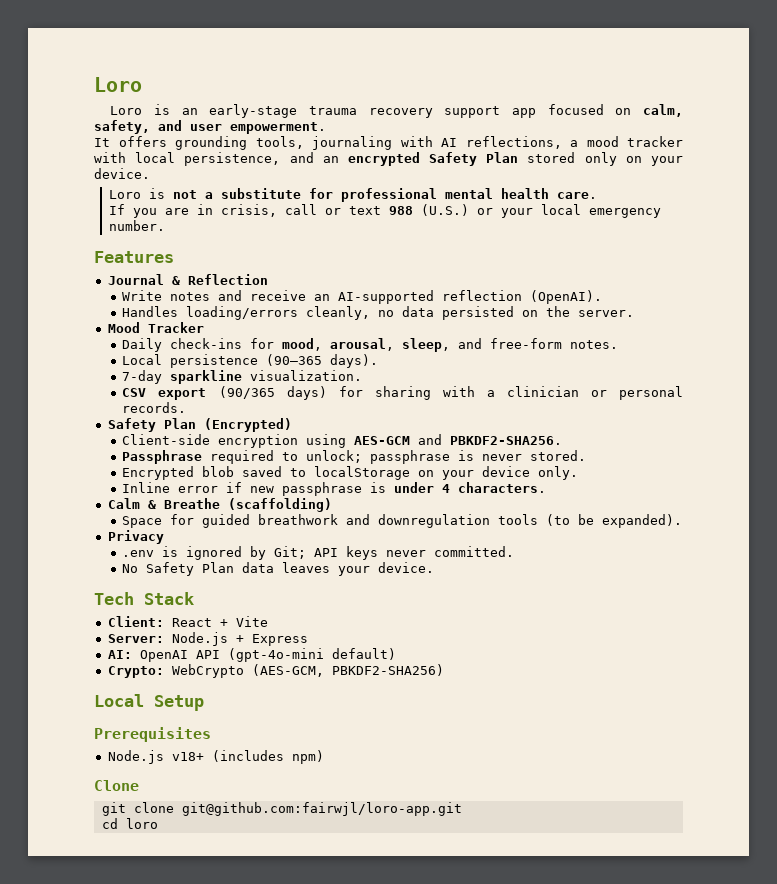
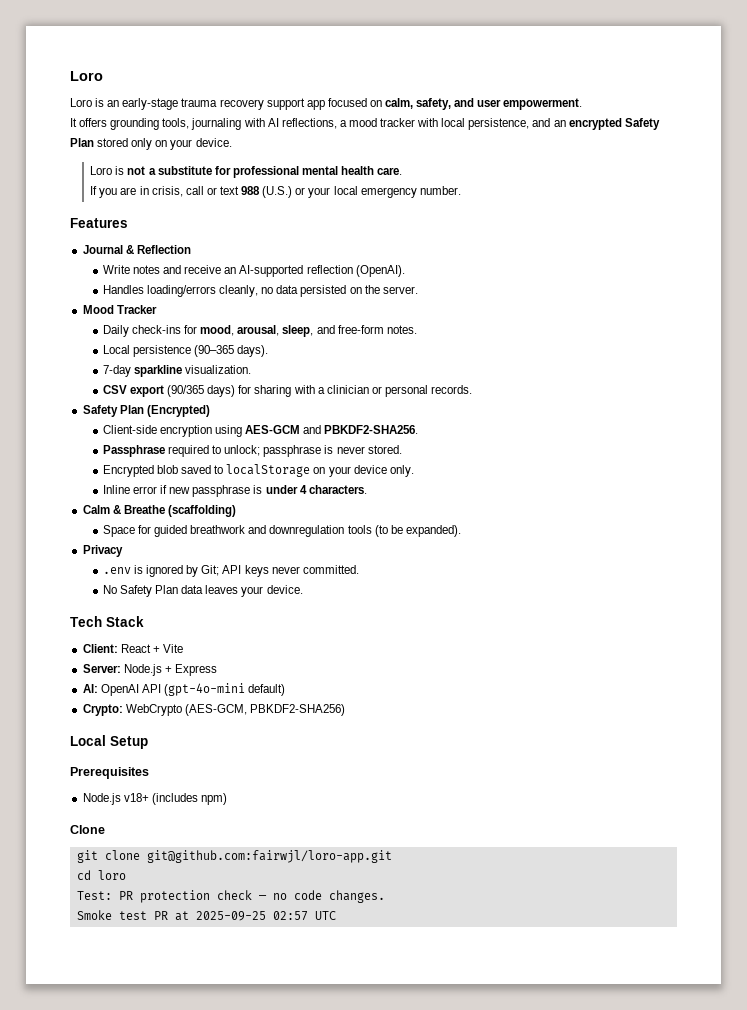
+ Test: PR protection check — no code changes.
+ Smoke test PR at 2025-09-25 02:57 UTC

